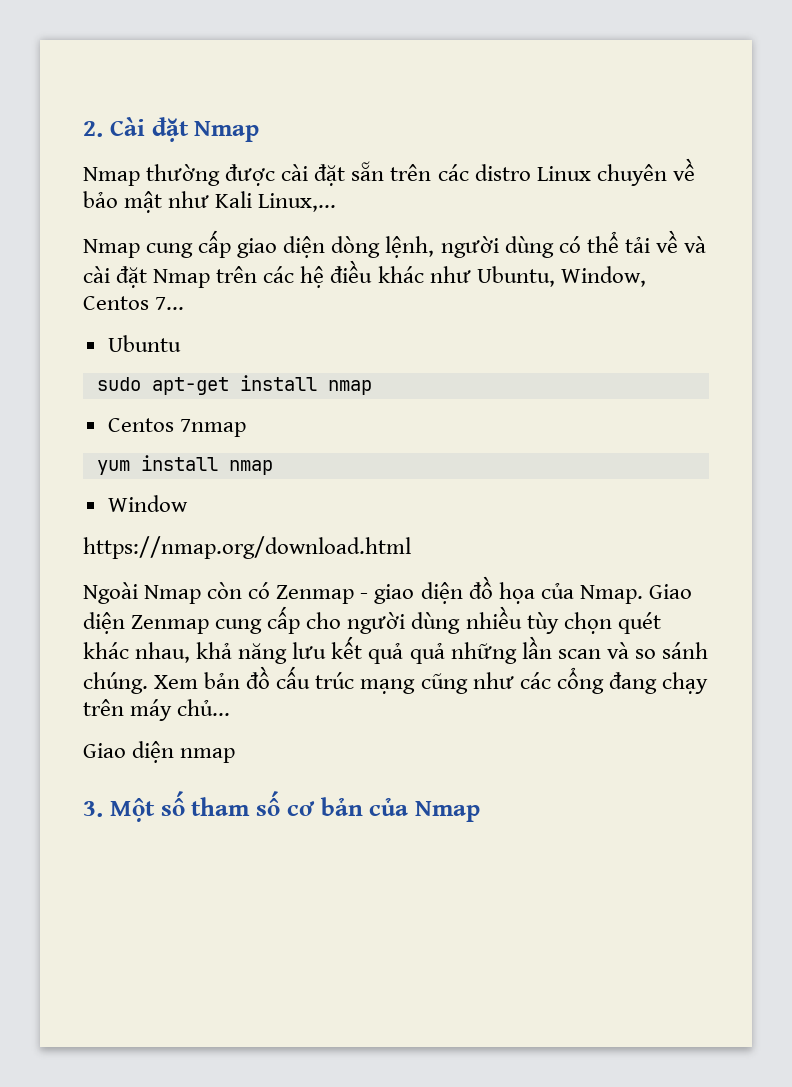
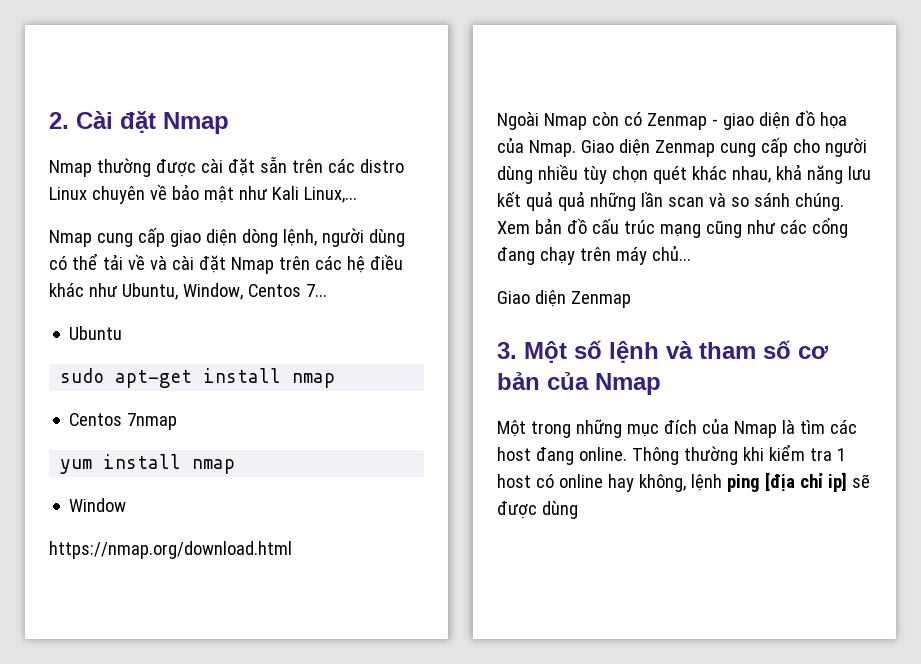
  Xem bản đồ cấu trúc mạng cũng như các cổng đang chạy trên máy chủ...
- Giao diện nmap
+ Giao diện Zenmap
- 3. Một số tham số cơ bản của Nmap
+ 3. Một số lệnh và tham số cơ bản của Nmap
+ Một trong những mục đích của Nmap là tìm các host đang online. Thông thường khi kiểm tra 1 host có online hay không, lệnh ping [địa chỉ ip] sẽ được dùng

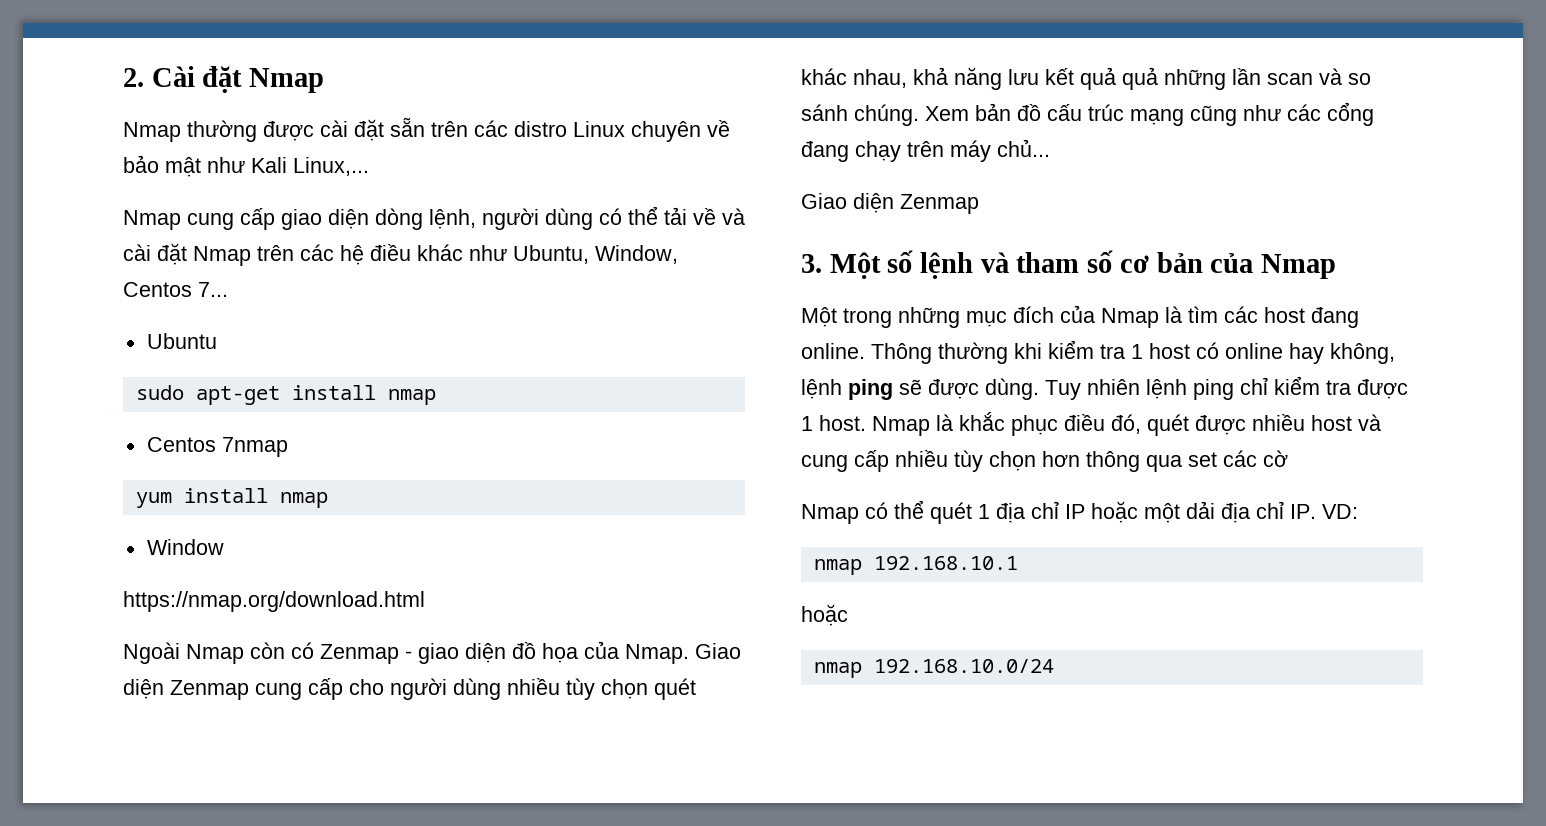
- Thông thường khi kiểm tra 1 host có online hay không, lệnh ping [địa chỉ ip] sẽ được dùng
+ Thông thường khi kiểm tra 1 host có online hay không, lệnh ping sẽ được dùng. Tuy nhiên lệnh ping chỉ kiểm tra được 1 host. Nmap là khắc phục điều đó, quét được nhiều host và cung cấp nhiều tùy chọn hơn thông qua set các cờ
+ Nmap có thể quét 1 địa chỉ IP hoặc một dải địa chỉ IP. VD:
+ nmap 192.168.10.1
+ hoặc
+ nmap 192.168.10.0/24

